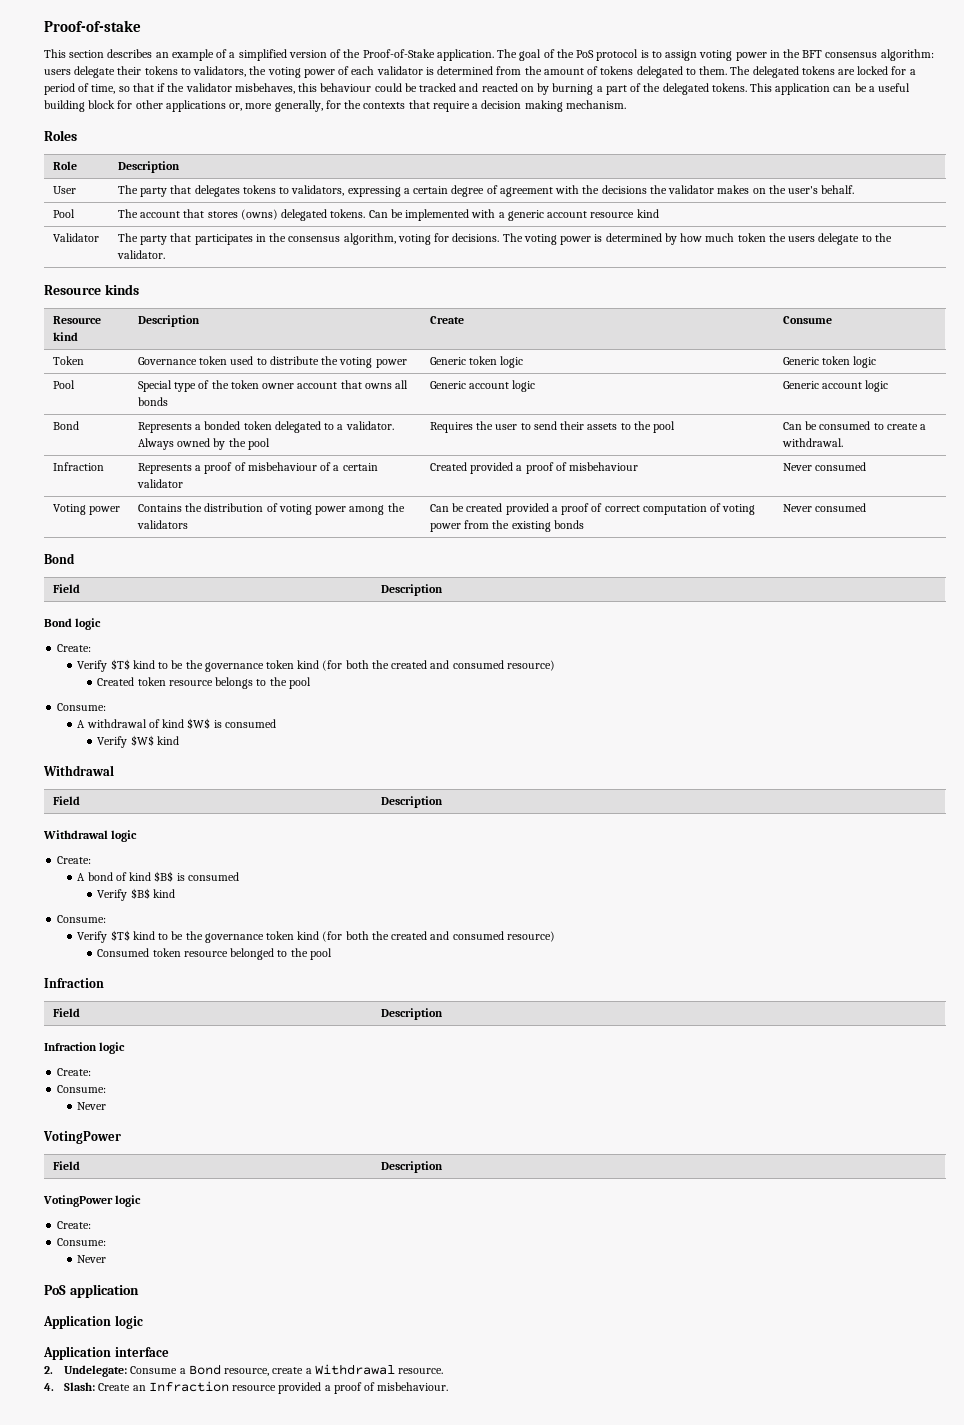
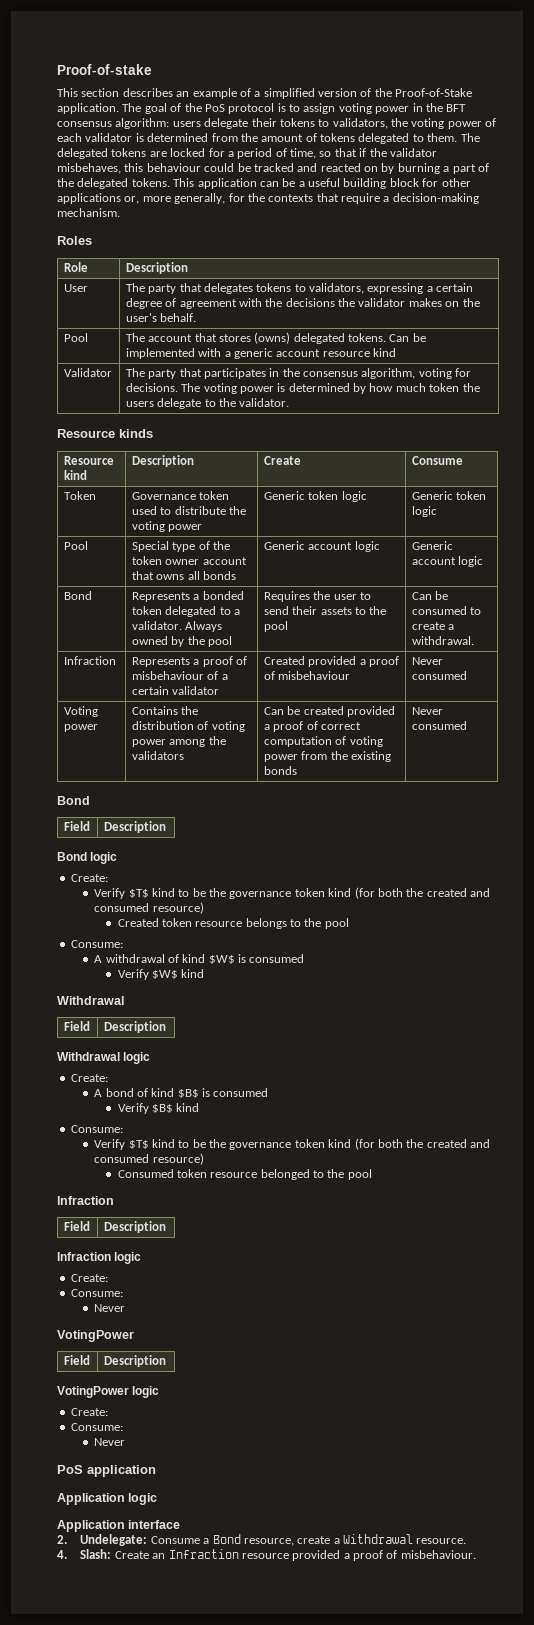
- This application can be a useful building block for other applications or, more generally, for the contexts that require a decision making mechanism.
+ This application can be a useful building block for other applications or, more generally, for the contexts that require a decision-making mechanism.

